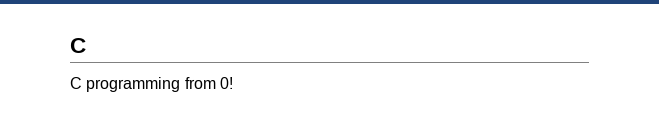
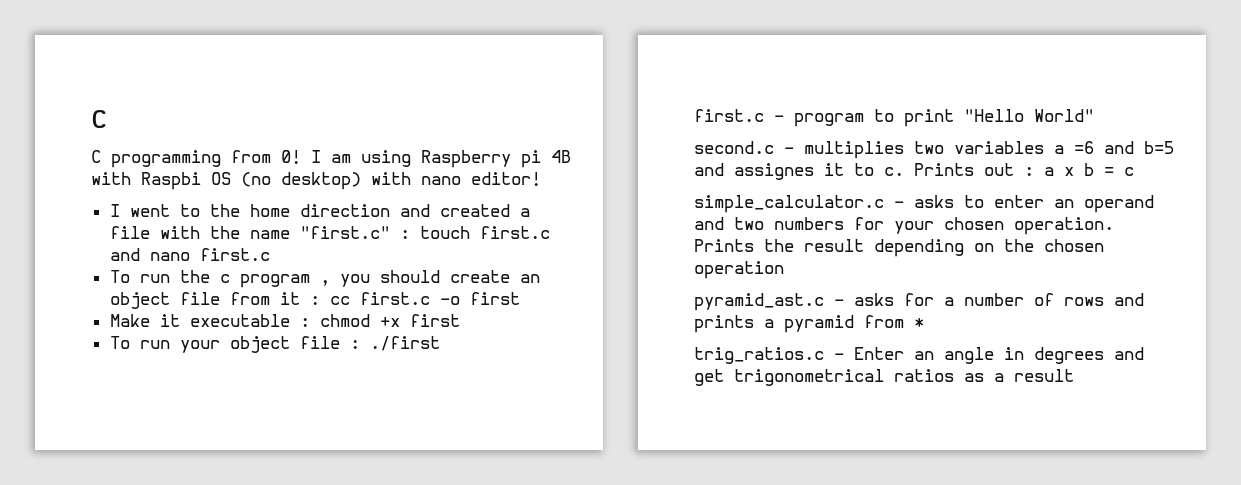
+ I am using Raspberry pi 4B with Raspbi OS (no desktop) with nano editor!
+ I went to the home direction and created a file with the name "first.c" : touch first.c and nano first.c
+ To run the c program , you should create an object file from it : cc first.c -o first
+ Make it executable : chmod +x first
+ To run your object file : ./first
+ first.c - program to print "Hello World"
+ second.c - multiplies two variables a =6 and b=5 and assignes it to c. Prints out : a x b = c
+ simple_calculator.c - asks to enter an operand and two numbers for your chosen operation. Prints the result depending on the chosen operation
+ pyramid_ast.c - asks for a number of rows and prints a pyramid from *
+ trig_ratios.c - Enter an angle in degrees and get trigonometrical ratios as a result

